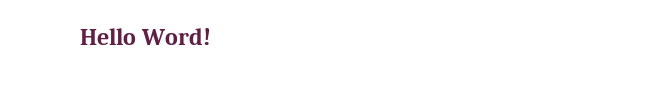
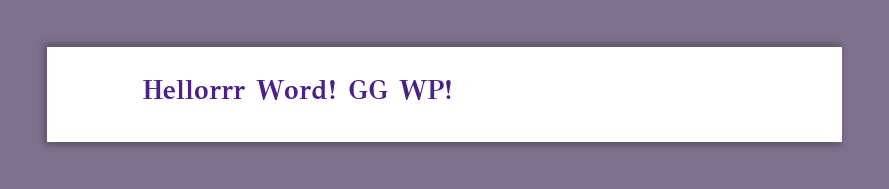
- Hello Word!
+ Hellorrr Word! GG WP!

